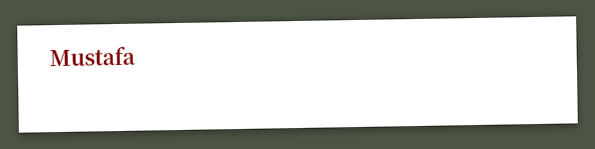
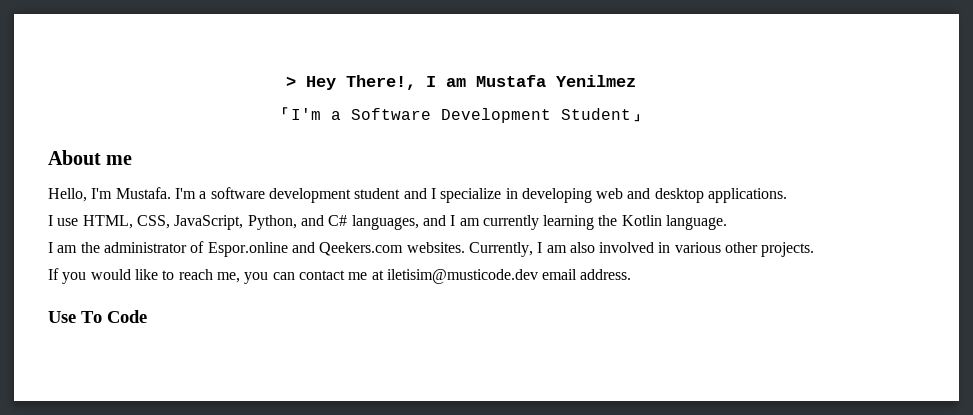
- Mustafa
+ > Hey There!, I am Mustafa Yenilmez
+ 「I'm a Software Development Student」
+ About me
+ Hello, I'm Mustafa. I'm a software development student and I specialize in developing web and desktop applications.
+ I use HTML, CSS, JavaScript, Python, and C# languages, and I am currently learning the Kotlin language.
+ I am the administrator of Espor.online and Qeekers.com websites. Currently, I am also involved in various other projects.
+ If you would like to reach me, you can contact me at iletisim@musticode.dev email address.
+ Use To Code

